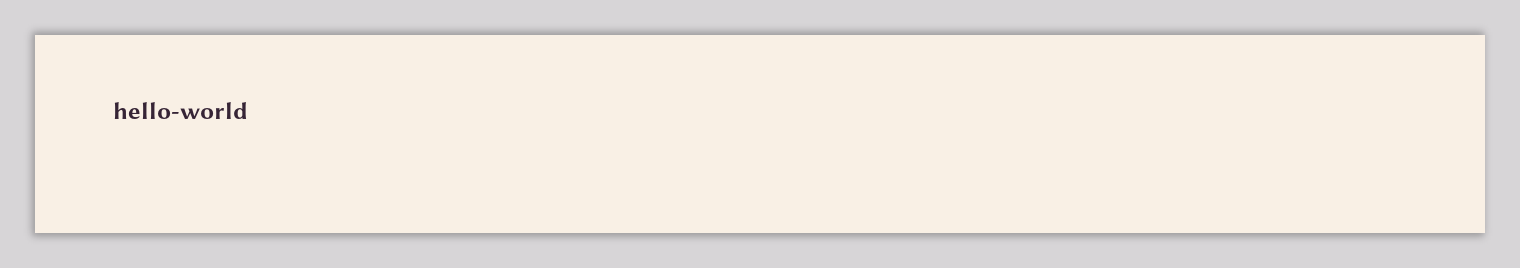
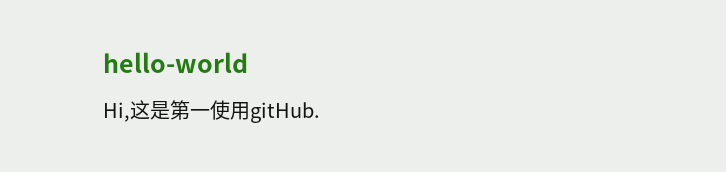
+ Hi,这是第一使用gitHub.

